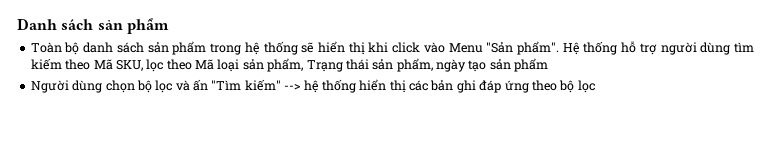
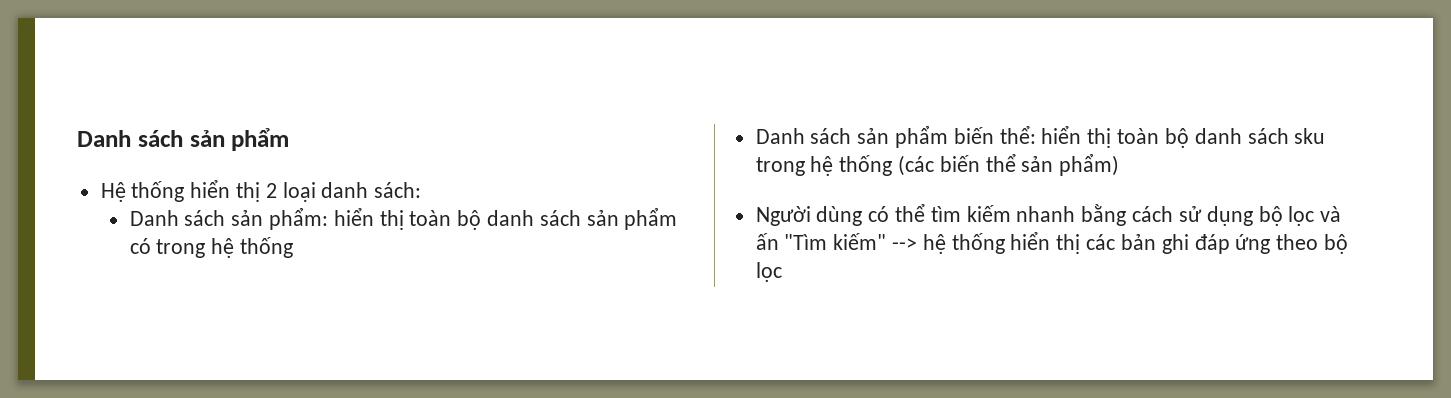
- Toàn bộ danh sách sản phẩm trong hệ thống sẽ hiển thị khi click vào Menu "Sản phẩm". Hệ thống hỗ trợ người dùng tìm kiếm theo Mã SKU, lọc theo Mã loại sản phẩm, Trạng thái sản phẩm, ngày tạo sản phẩm
- Người dùng chọn bộ lọc và ấn "Tìm kiếm" --> hệ thống hiển thị các bản ghi đáp ứng theo bộ lọc
+ Hệ thống hiển thị 2 loại danh sách:
+ Danh sách sản phẩm: hiển thị toàn bộ danh sách sản phẩm có trong hệ thống
+ Danh sách sản phẩm biến thể: hiển thị toàn bộ danh sách sku trong hệ thống (các biến thể sản phẩm)
+ Người dùng có thể tìm kiếm nhanh bằng cách sử dụng bộ lọc và ấn "Tìm kiếm" --> hệ thống hiển thị các bản ghi đáp ứng theo bộ lọc

